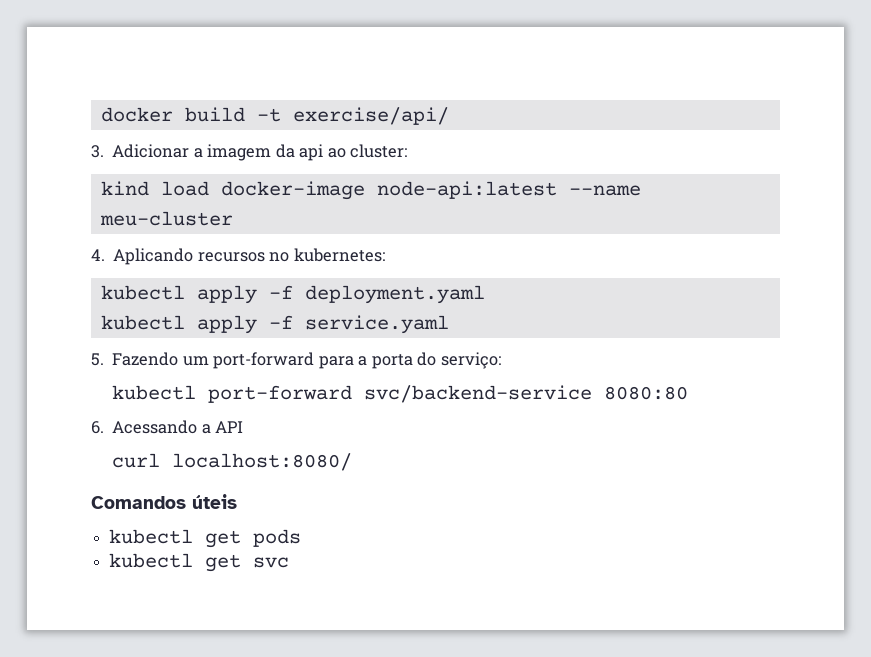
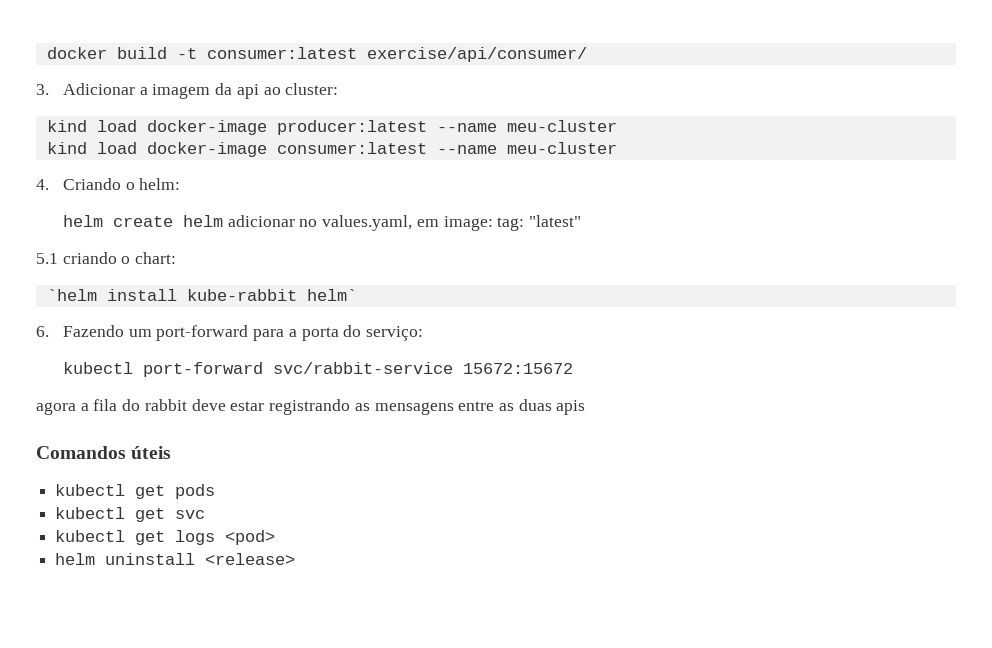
- docker build -t exercise/api/
+ docker build -t consumer:latest exercise/api/consumer/
- kind load docker-image node-api:latest --name meu-cluster
- 4. Aplicando recursos no kubernetes:
- kubectl apply -f deployment.yaml
- kubectl apply -f service.yaml
- 5. Fazendo um port-forward para a porta do serviço:
+ kind load docker-image producer:latest --name meu-cluster
+ kind load docker-image consumer:latest --name meu-cluster
+ 4. Criando o helm:
+ helm create helm adicionar no values.yaml, em image: tag: "latest"
+ 5.1 criando o chart:
+ `helm install kube-rabbit helm`
+ 6. Fazendo um port-forward para a porta do serviço:
- kubectl port-forward svc/backend-service 8080:80
- 6. Acessando a API
- curl localhost:8080/
+ kubectl port-forward svc/rabbit-service 15672:15672
+ agora a fila do rabbit deve estar registrando as mensagens entre as duas apis
+ kubectl get logs <pod>
+ helm uninstall <release>

